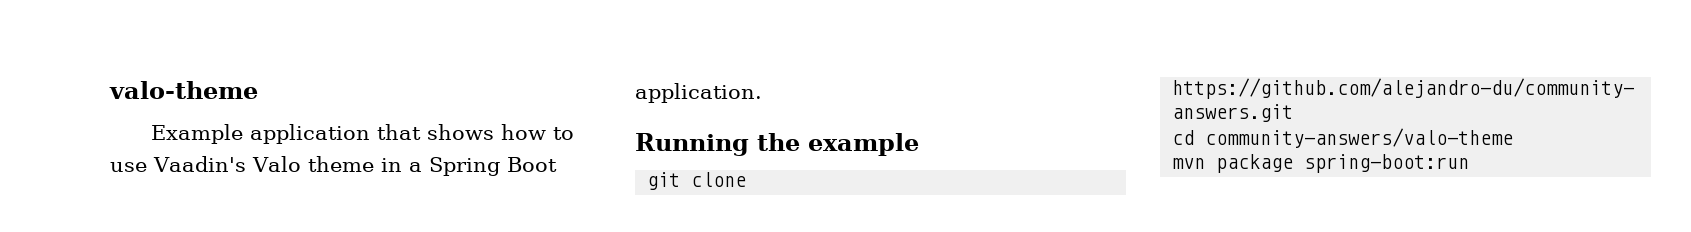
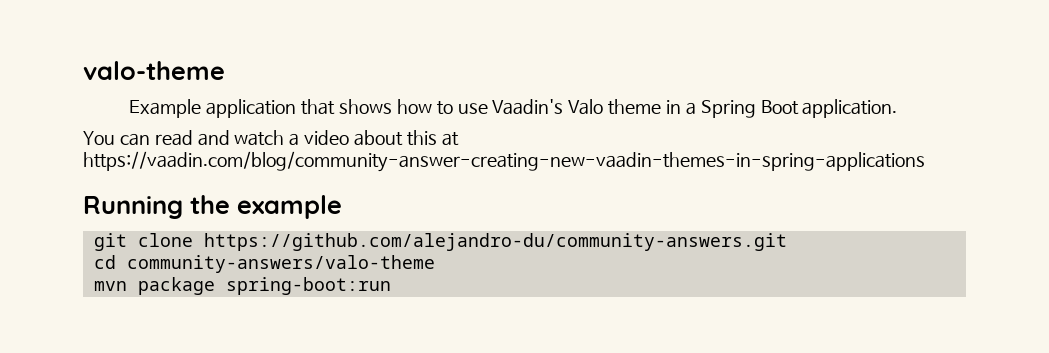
+ You can read and watch a video about this at https://vaadin.com/blog/community-answer-creating-new-vaadin-themes-in-spring-applications

